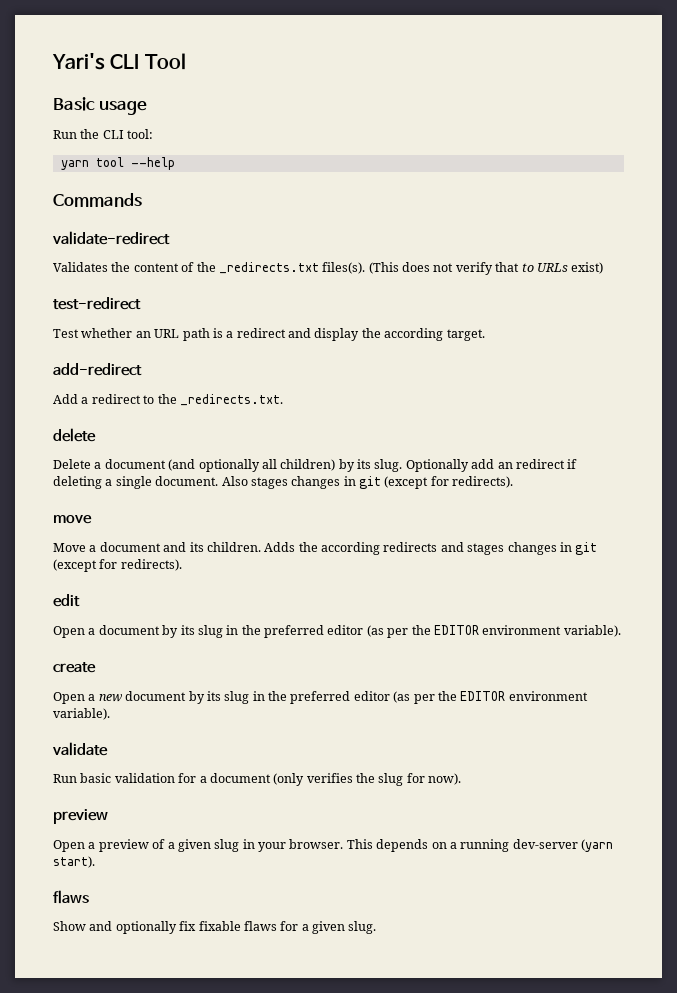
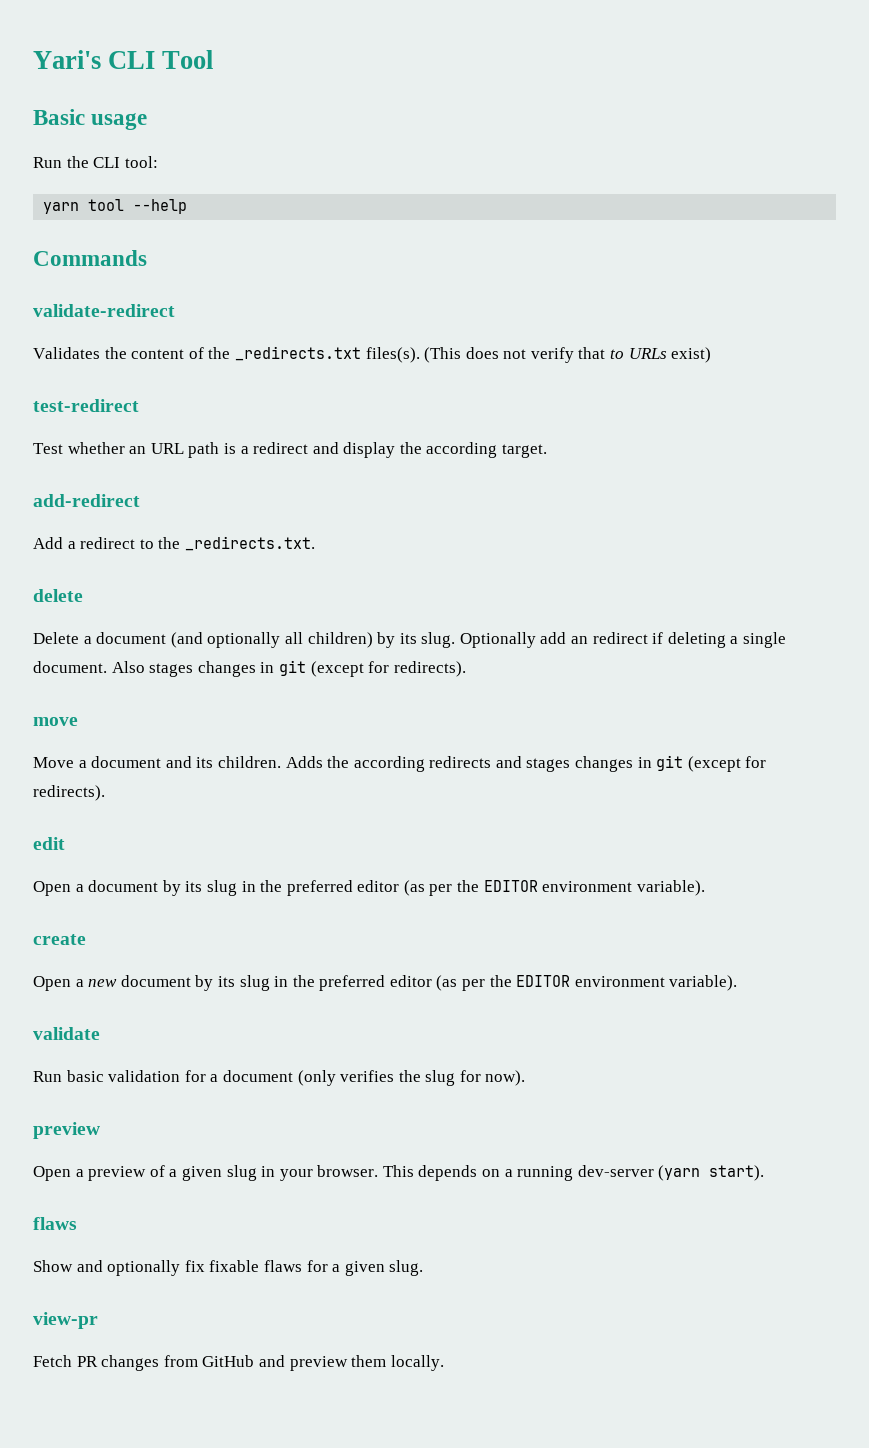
+ view-pr
+ Fetch PR changes from GitHub and preview them locally.

